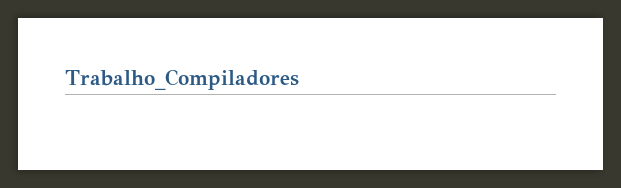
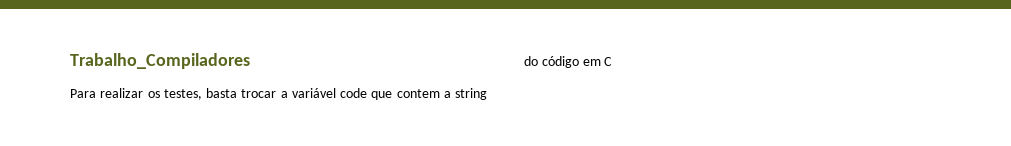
+ Para realizar os testes, basta trocar a variável code que contem a string do código em C

